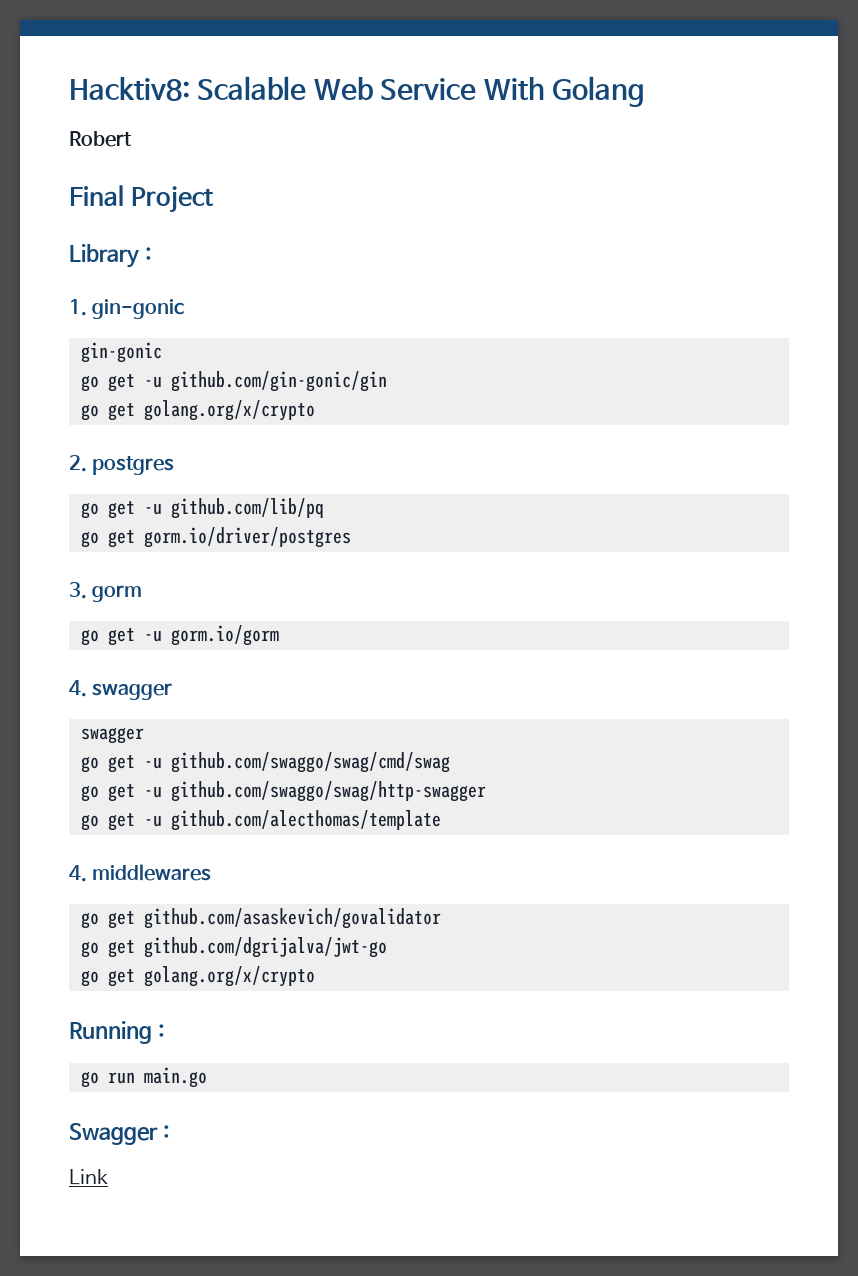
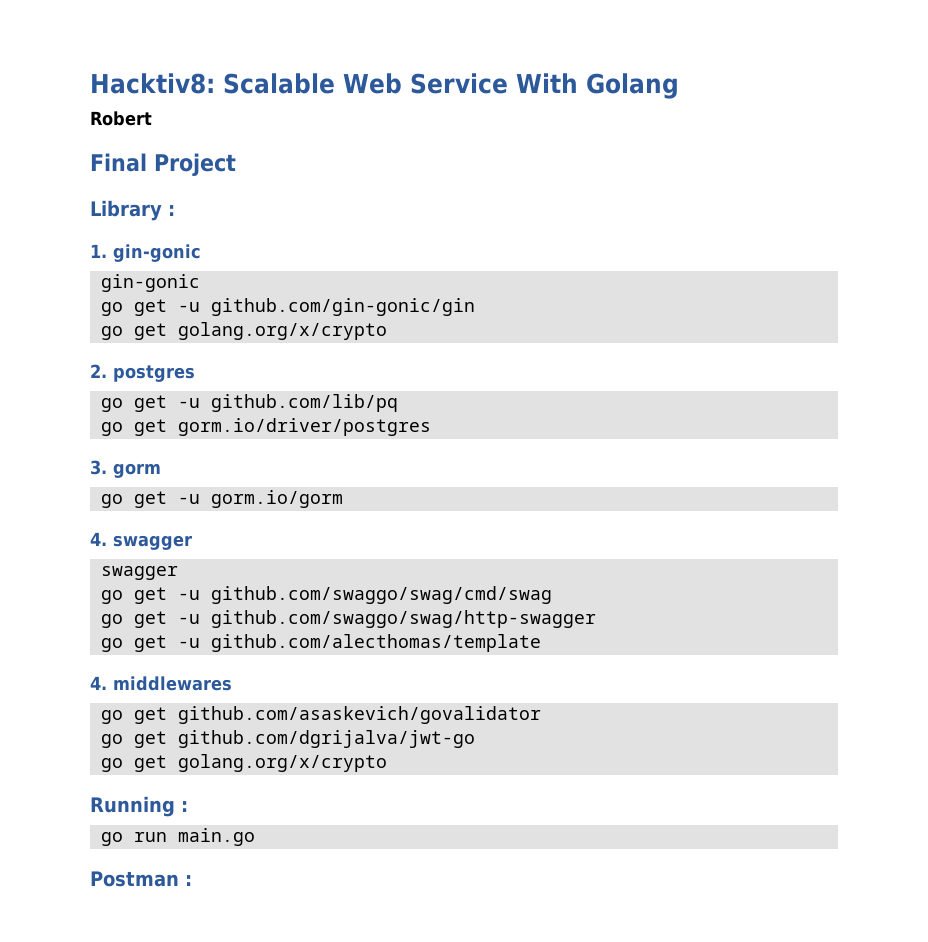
- Swagger :
- Link
+ Postman :

